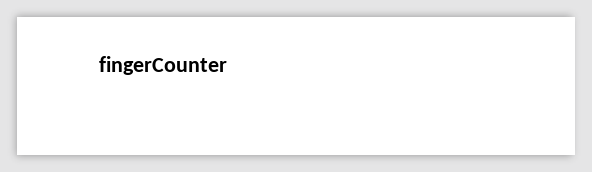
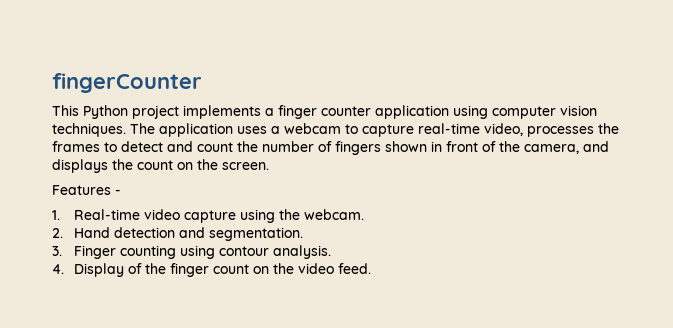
+ This Python project implements a finger counter application using computer vision techniques. The application uses a webcam to capture real-time video, processes the frames to detect and count the number of fingers shown in front of the camera, and displays the count on the screen.
+ Features -
+ 1. Real-time video capture using the webcam.
+ 2. Hand detection and segmentation.
+ 3. Finger counting using contour analysis.
+ 4. Display of the finger count on the video feed.

